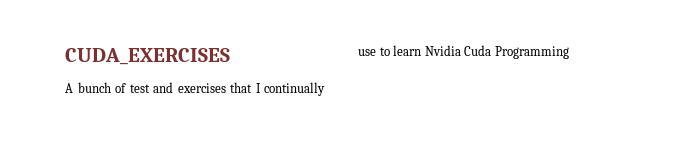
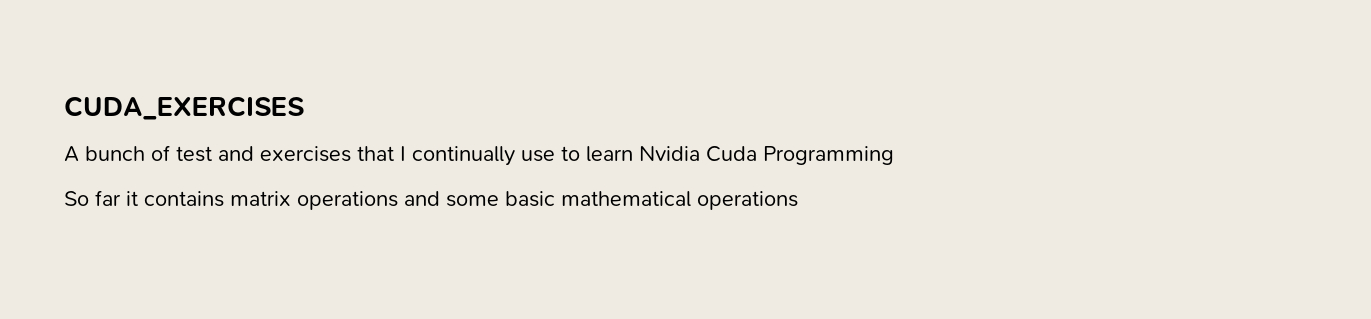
+ So far it contains matrix operations and some basic mathematical operations

